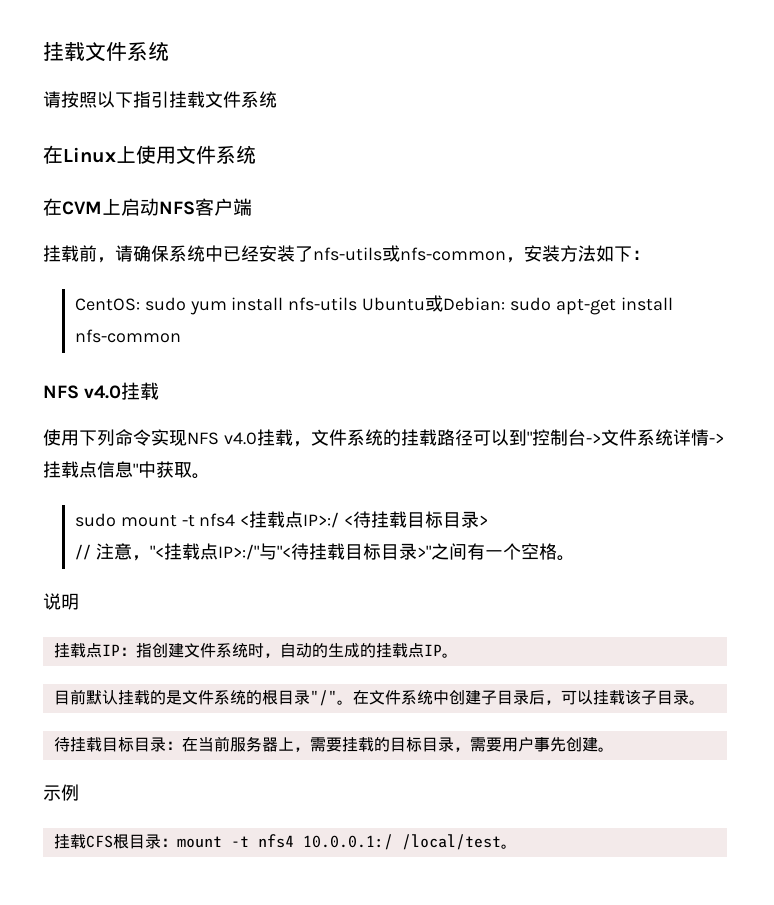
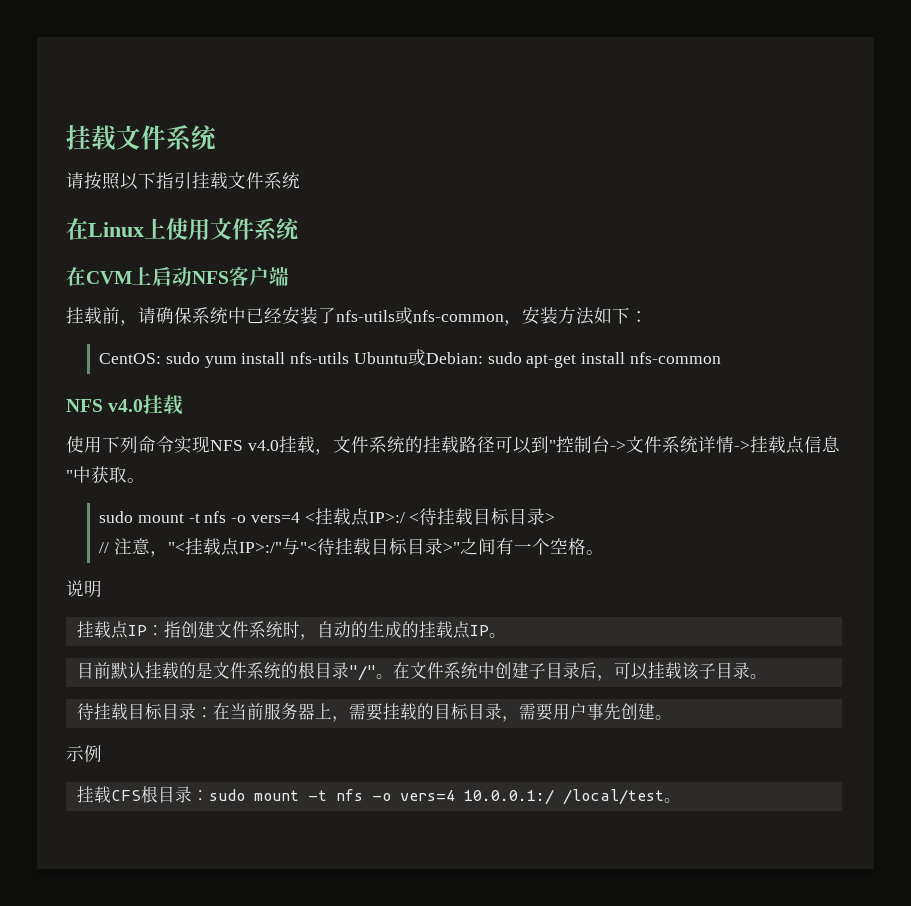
- sudo mount -t nfs4 <挂载点IP>:/ <待挂载目标目录>
+ sudo mount -t nfs -o vers=4 <挂载点IP>:/ <待挂载目标目录>
- 挂载CFS根目录：mount -t nfs4 10.0.0.1:/ /local/test。
+ 挂载CFS根目录：sudo mount -t nfs -o vers=4 10.0.0.1:/ /local/test。

